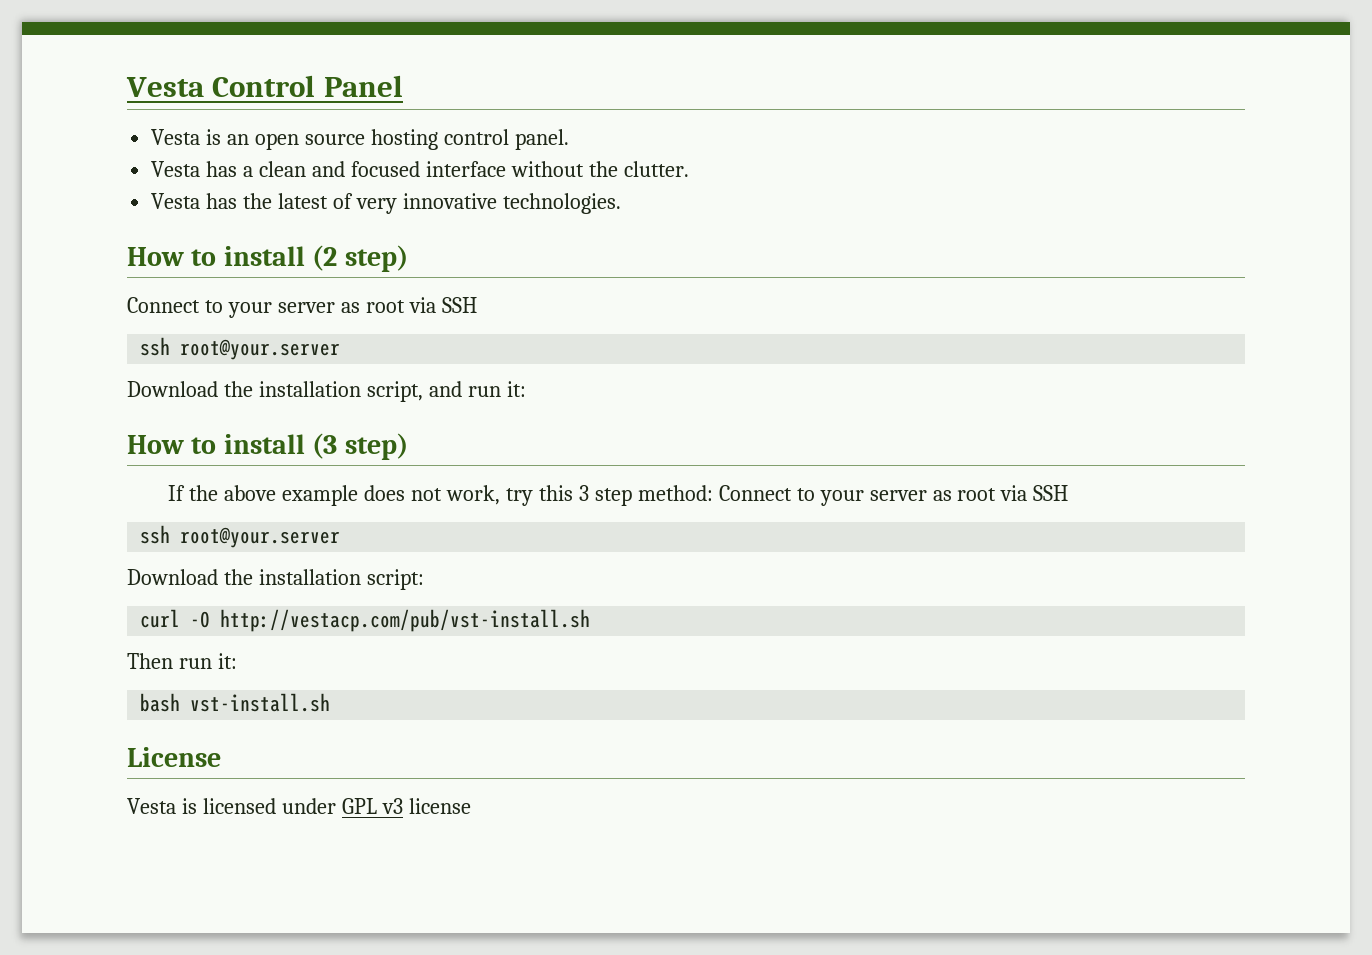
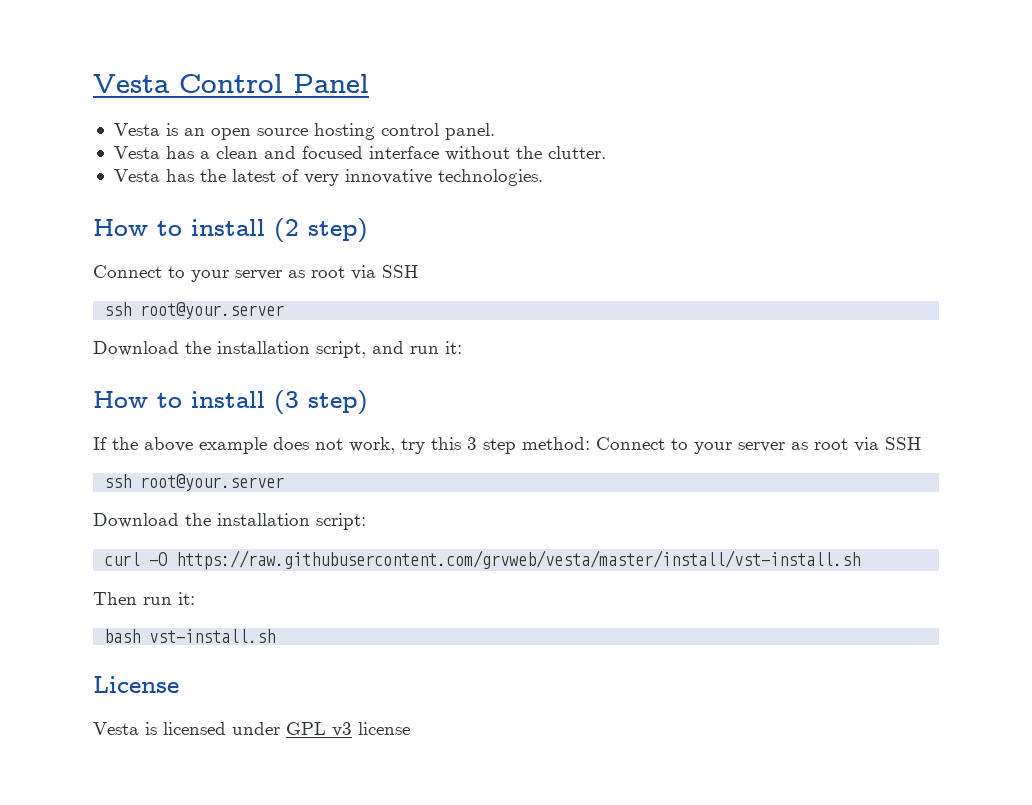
- curl -O http://vestacp.com/pub/vst-install.sh
+ curl -O https://raw.githubusercontent.com/grvweb/vesta/master/install/vst-install.sh

